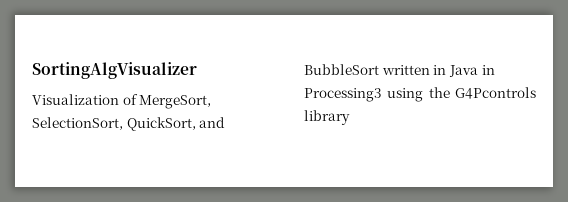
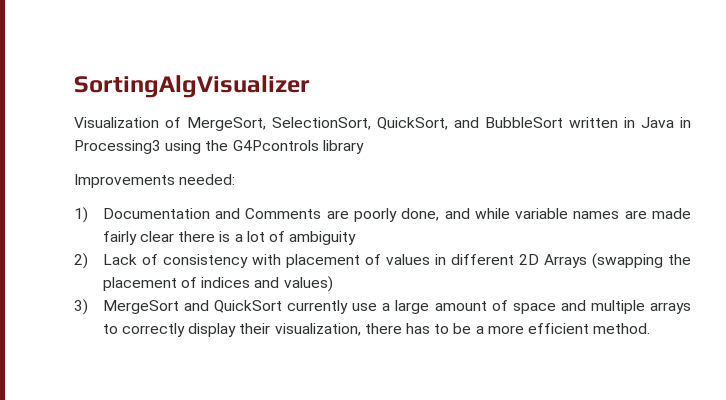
+ Improvements needed:
+ 1) Documentation and Comments are poorly done, and while variable names are made fairly clear there is a lot of ambiguity
+ 2) Lack of consistency with placement of values in different 2D Arrays (swapping the placement of indices and values)
+ 3) MergeSort and QuickSort currently use a large amount of space and multiple arrays to correctly display their visualization, there has to be a more efficient method.

